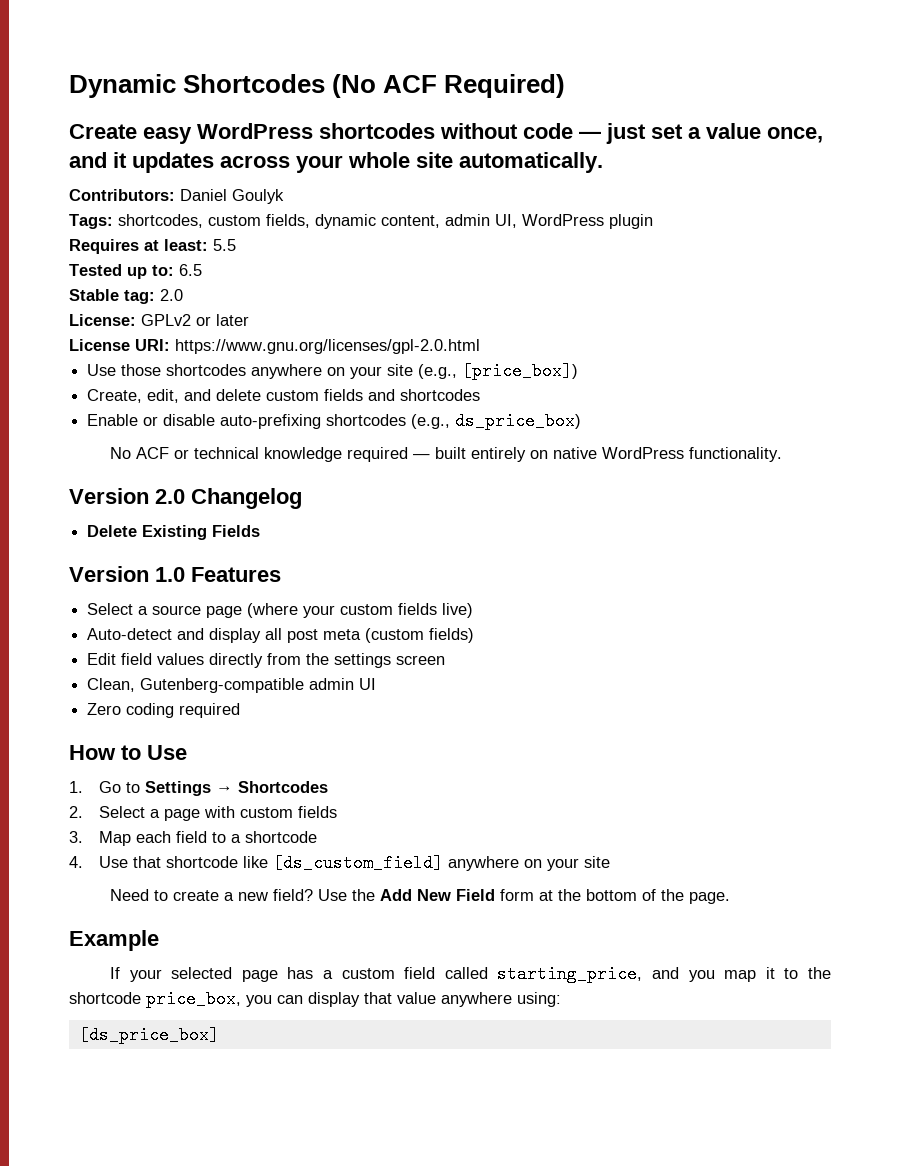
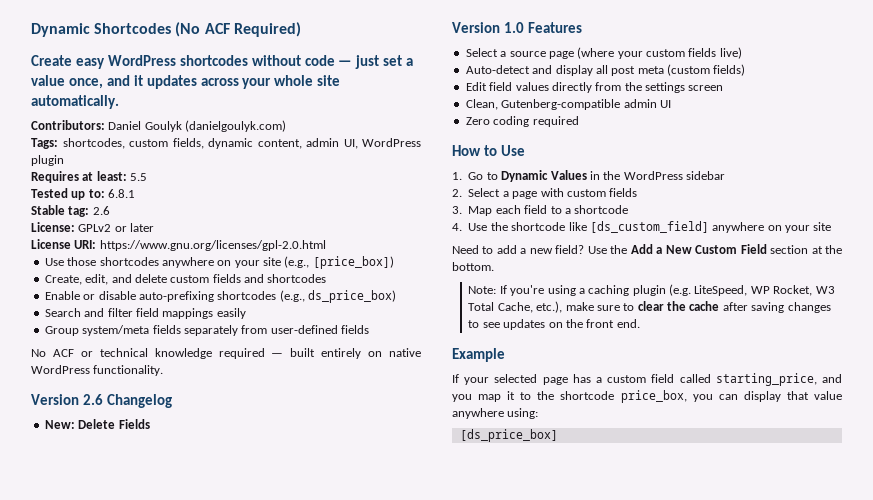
- Contributors: Daniel Goulyk
+ Contributors: Daniel Goulyk (danielgoulyk.com)
- Tested up to: 6.5
+ Tested up to: 6.8.1
- Stable tag: 2.0
+ Stable tag: 2.6
+ Search and filter field mappings easily
+ Group system/meta fields separately from user-defined fields
- Version 2.0 Changelog
+ Version 2.6 Changelog
- Delete Existing Fields
+ New: Delete Fields
- 1. Go to Settings → Shortcodes
+ 1. Go to Dynamic Values in the WordPress sidebar
- 4. Use that shortcode like [ds_custom_field] anywhere on your site
+ 4. Use the shortcode like [ds_custom_field] anywhere on your site
- Need to create a new field?
+ Need to add a new field?
- Use the Add New Field form at the bottom of the page.
+ Use the Add a New Custom Field section at the bottom.
+ Note: If you're using a caching plugin (e.g. LiteSpeed, WP Rocket, W3 Total Cache, etc.), make sure to clear the cache after saving changes to see updates on the front end.

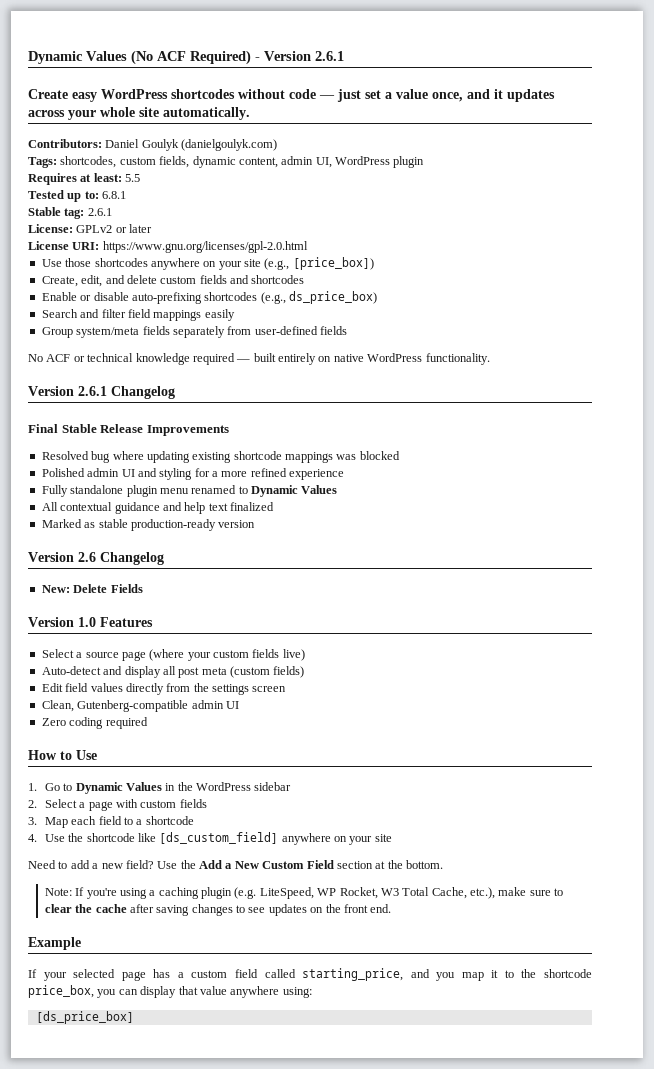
- Dynamic Shortcodes (No ACF Required)
+ Dynamic Values (No ACF Required) - Version 2.6.1
- Stable tag: 2.6
+ Stable tag: 2.6.1
+ Version 2.6.1 Changelog
+ Final Stable Release Improvements
+ Resolved bug where updating existing shortcode mappings was blocked
+ Polished admin UI and styling for a more refined experience
+ Fully standalone plugin menu renamed to Dynamic Values
+ All contextual guidance and help text finalized
+ Marked as stable production-ready version

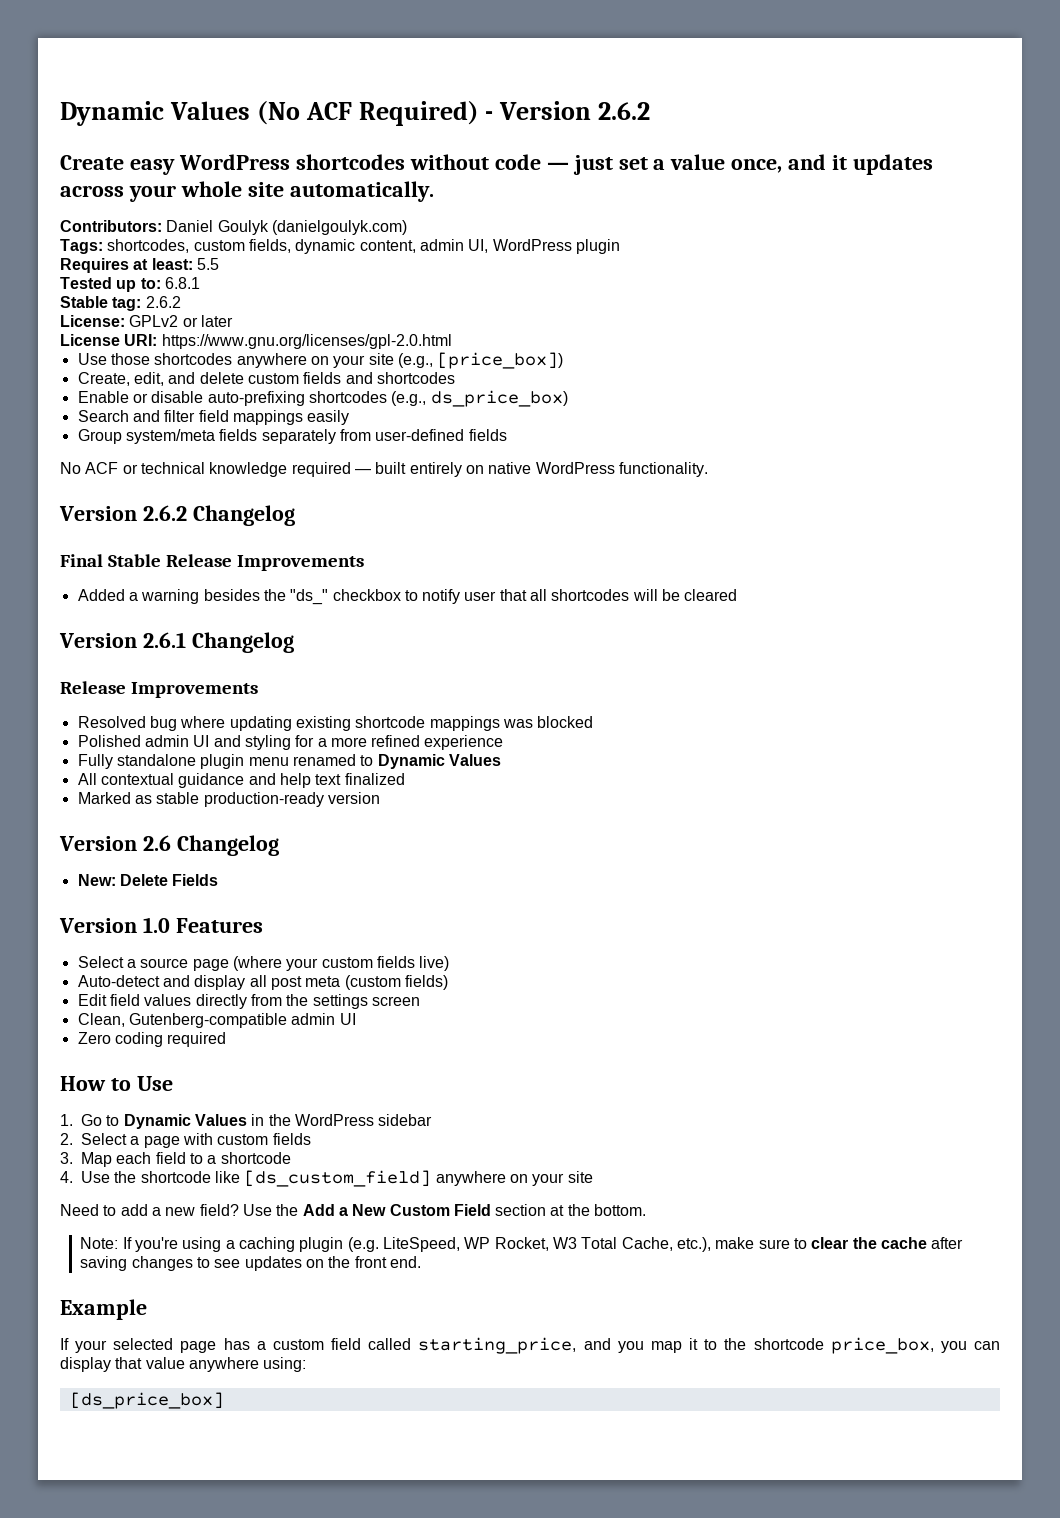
- Dynamic Values (No ACF Required) - Version 2.6.1
+ Dynamic Values (No ACF Required) - Version 2.6.2
- Stable tag: 2.6.1
+ Stable tag: 2.6.2
- Version 2.6.1 Changelog
+ Version 2.6.2 Changelog
+ Added a warning besides the "ds_" checkbox to notify user that all shortcodes will be cleared
+ Version 2.6.1 Changelog
+ Release Improvements

